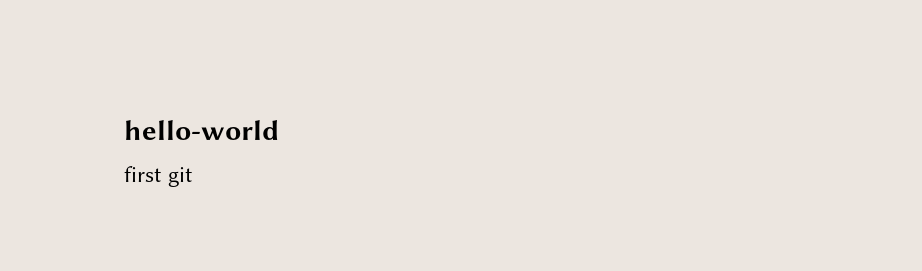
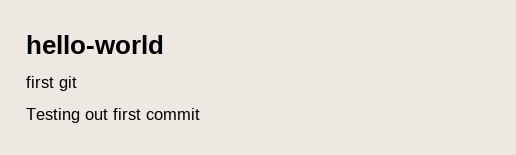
+ Testing out first commit

